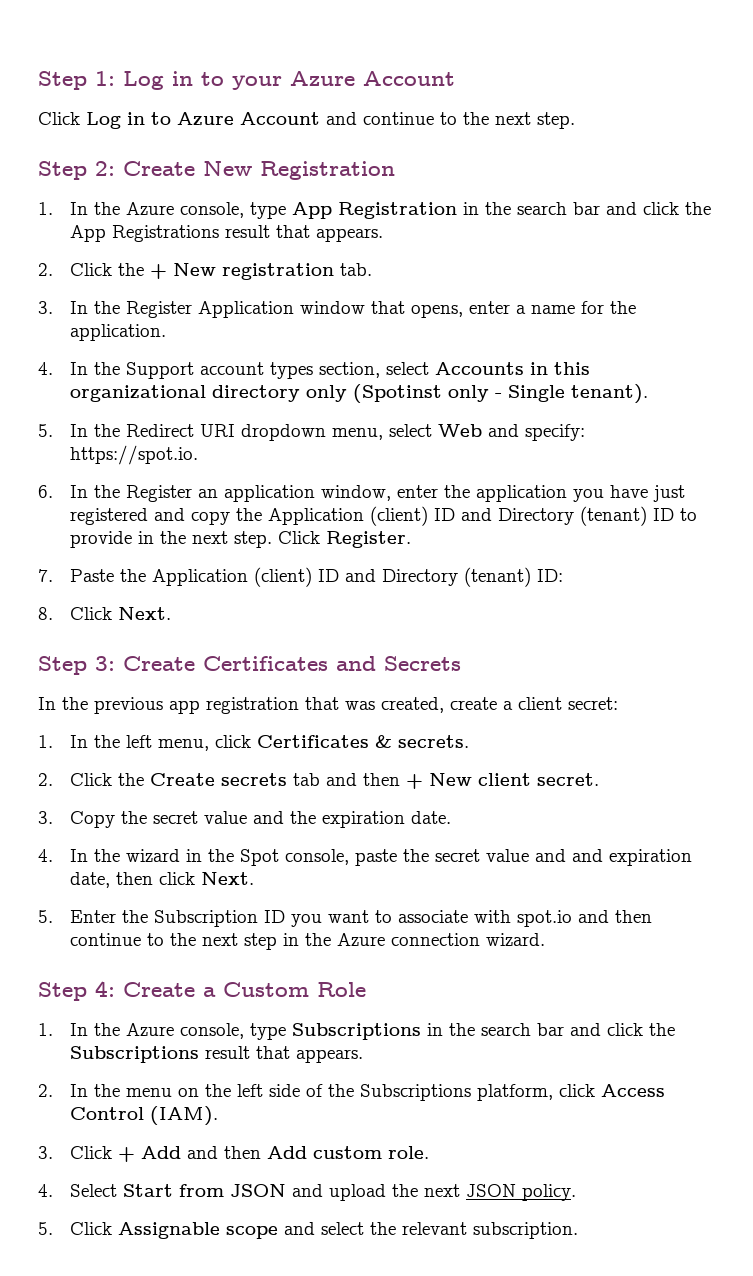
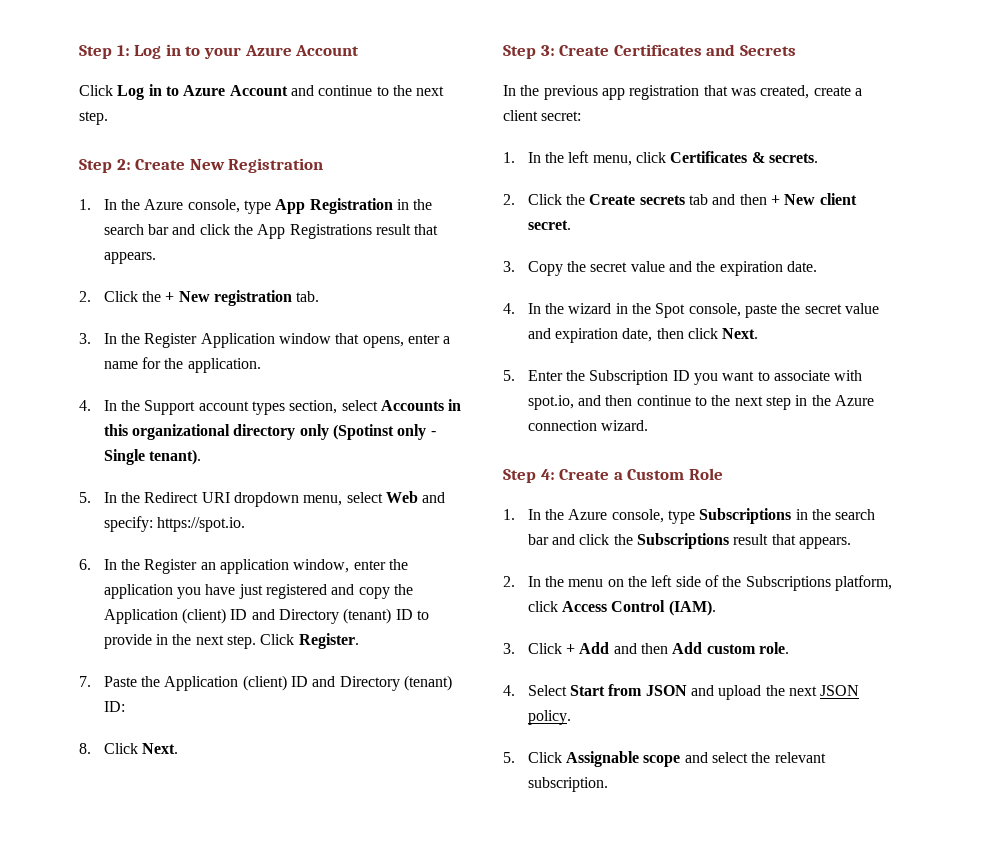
- 4. In the wizard in the Spot console, paste the secret value and and expiration date, then click Next.
+ 4. In the wizard in the Spot console, paste the secret value and expiration date, then click Next.
- 5. Enter the Subscription ID you want to associate with spot.io and then continue to the next step in the Azure connection wizard.
+ 5. Enter the Subscription ID you want to associate with spot.io, and then continue to the next step in the Azure connection wizard.

